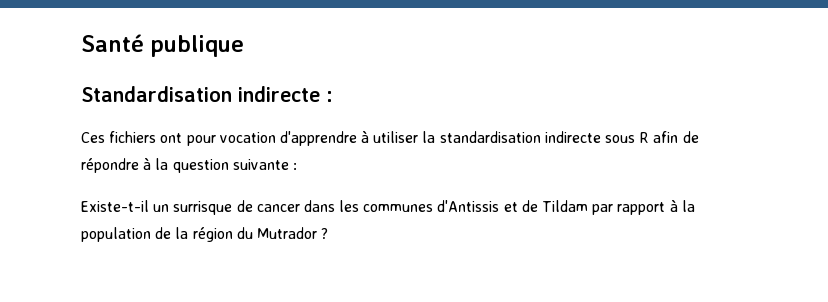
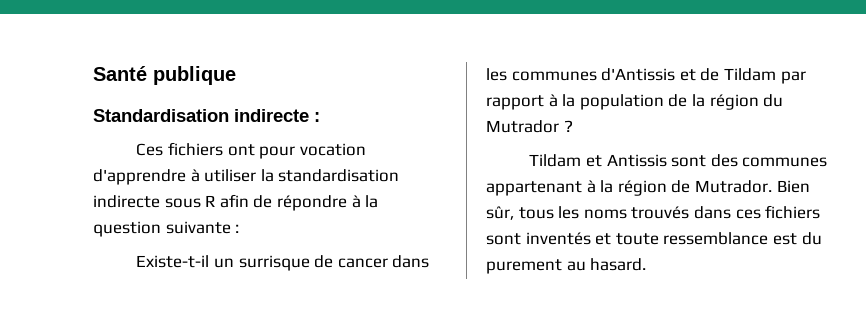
+ Tildam et Antissis sont des communes appartenant à la région de Mutrador. Bien sûr, tous les noms trouvés dans ces fichiers sont inventés et toute ressemblance est du purement au hasard.

